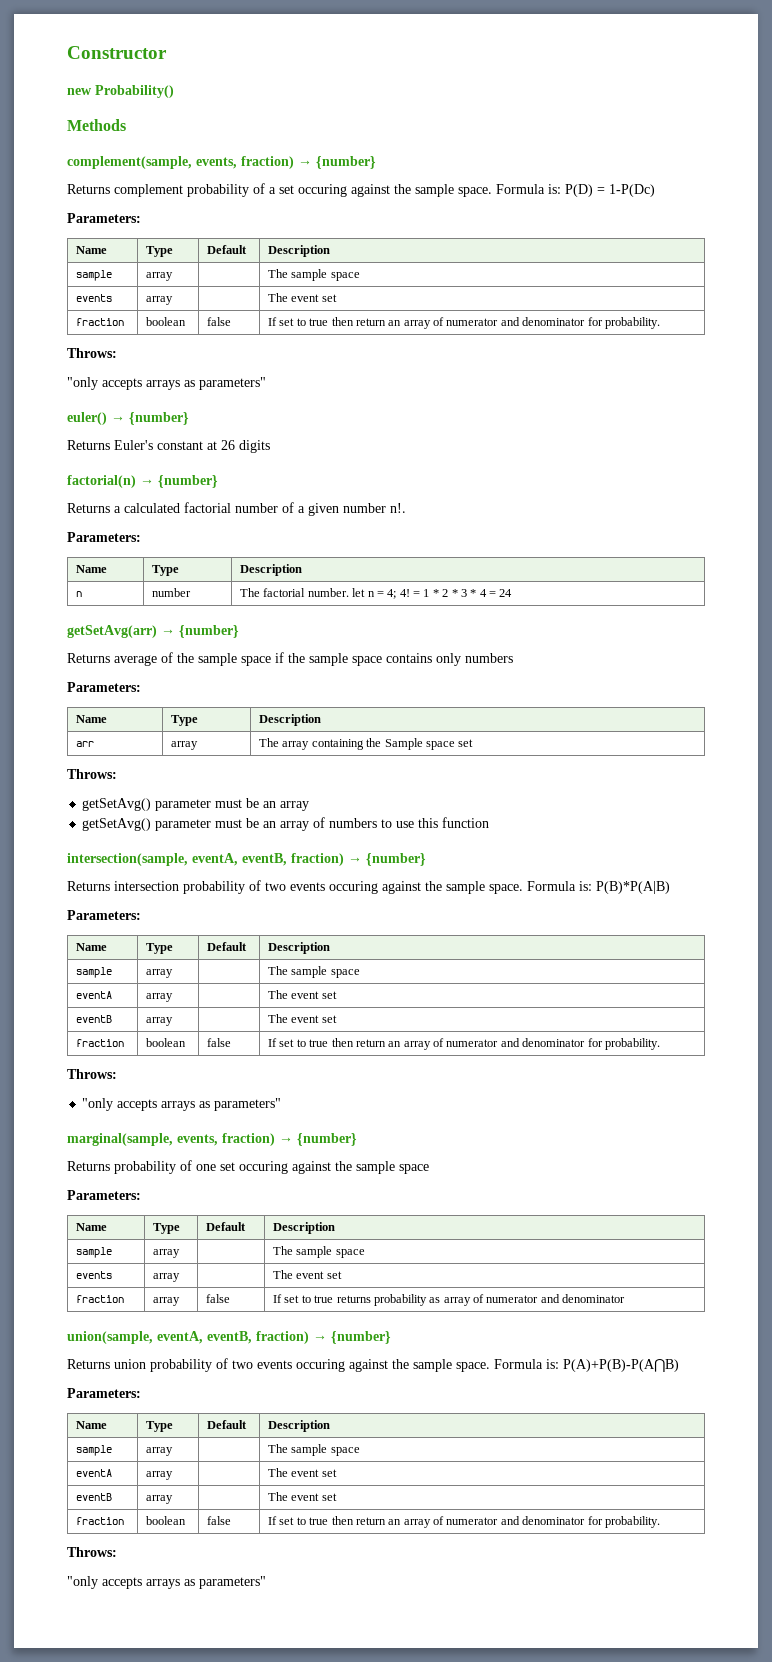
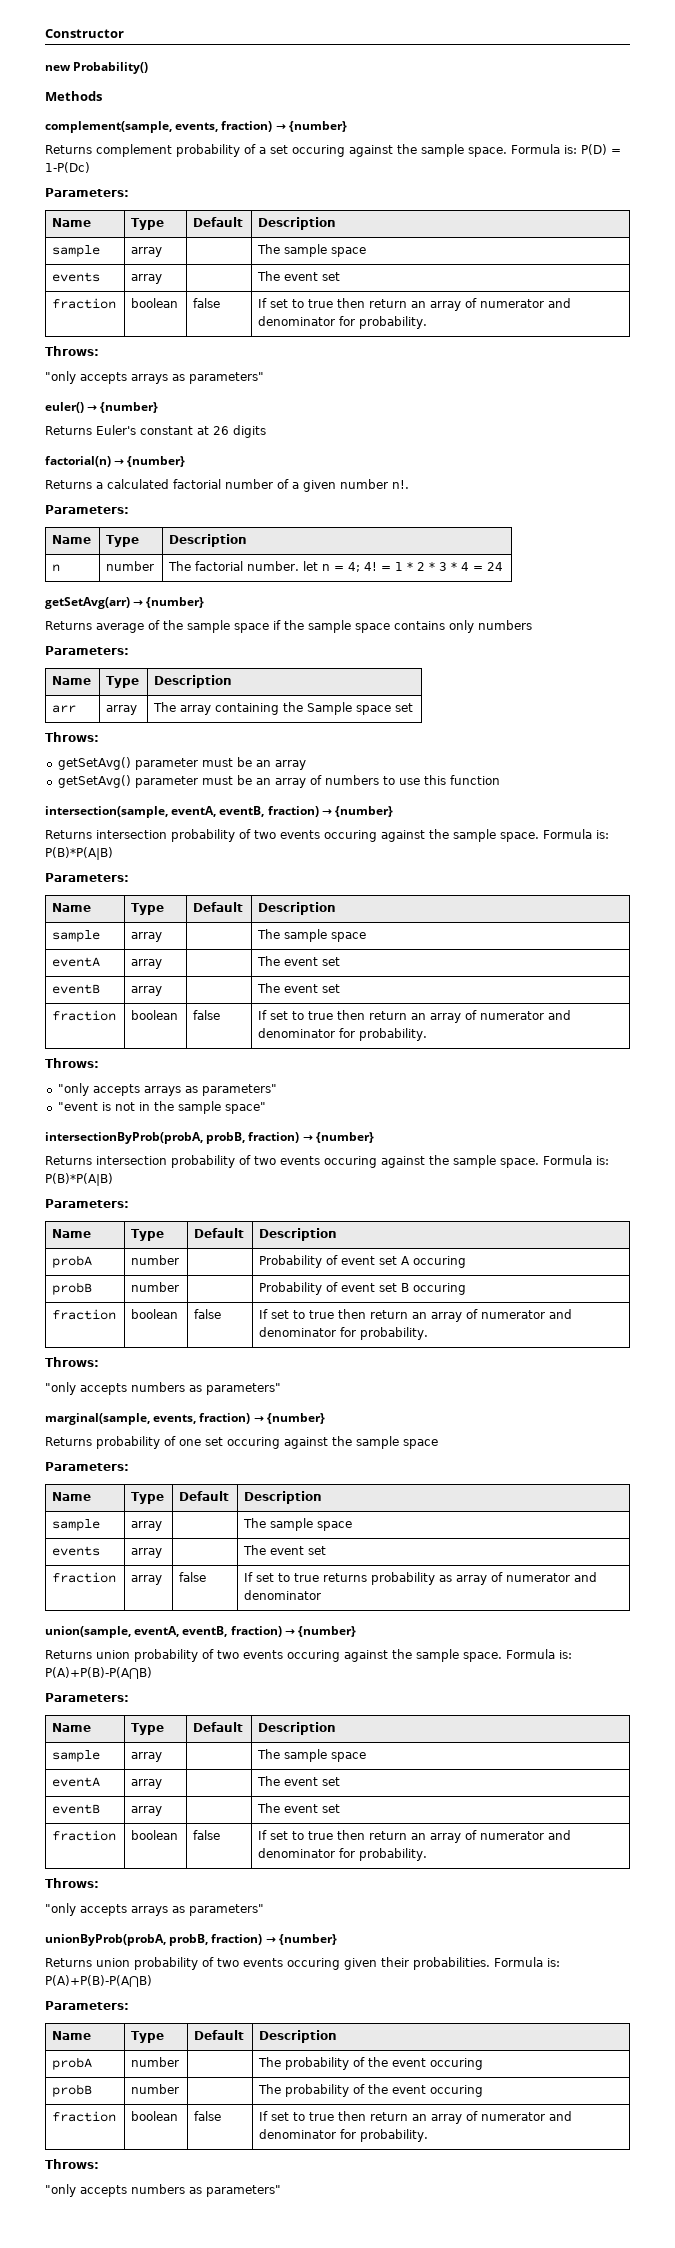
+ "event is not in the sample space"
+ intersectionByProb(probA, probB, fraction) → {number}
+ Returns intersection probability of two events occuring against the sample space. Formula is: P(B)*P(A|B)
+ Parameters:
+ Name | Type | Default | Description
+ probA | number | | Probability of event set A occuring
+ probB | number | | Probability of event set B occuring
+ fraction | boolean | false | If set to true then return an array of numerator and denominator for probability.
+ Throws:
+ "only accepts numbers as parameters"
+ unionByProb(probA, probB, fraction) → {number}
+ Returns union probability of two events occuring given their probabilities. Formula is: P(A)+P(B)-P(A⋂B)
+ Parameters:
+ Name | Type | Default | Description
+ probA | number | | The probability of the event occuring
+ probB | number | | The probability of the event occuring
+ fraction | boolean | false | If set to true then return an array of numerator and denominator for probability.
+ Throws:
+ "only accepts numbers as parameters"

